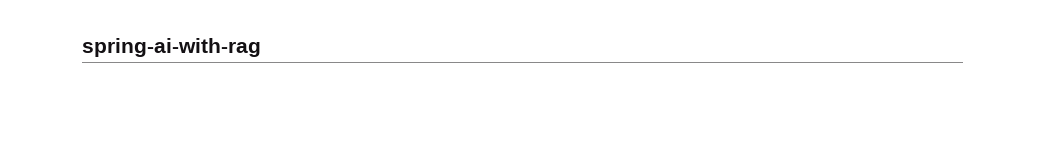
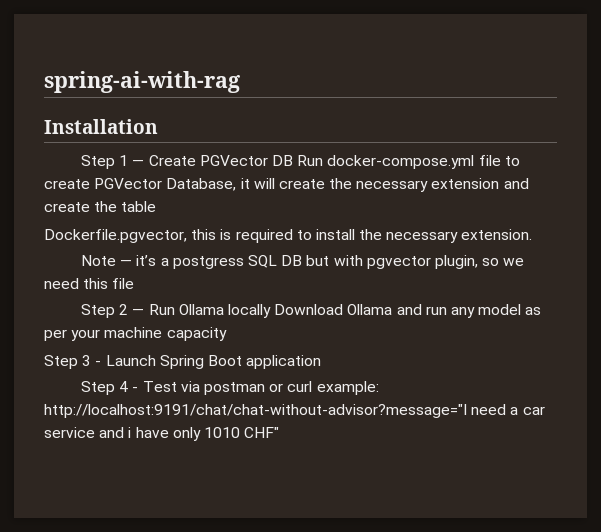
+ Installation
+ Step 1 — Create PGVector DB Run docker-compose.yml file to create PGVector Database, it will create the necessary extension and create the table
+ Dockerfile.pgvector, this is required to install the necessary extension.
+ Note — it’s a postgress SQL DB but with pgvector plugin, so we need this file
+ Step 2 — Run Ollama locally Download Ollama and run any model as per your machine capacity
+ Step 3 - Launch Spring Boot application
+ Step 4 - Test via postman or curl example: http://localhost:9191/chat/chat-without-advisor?message="I need a car service and i have only 1010 CHF"

